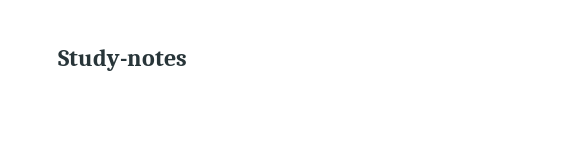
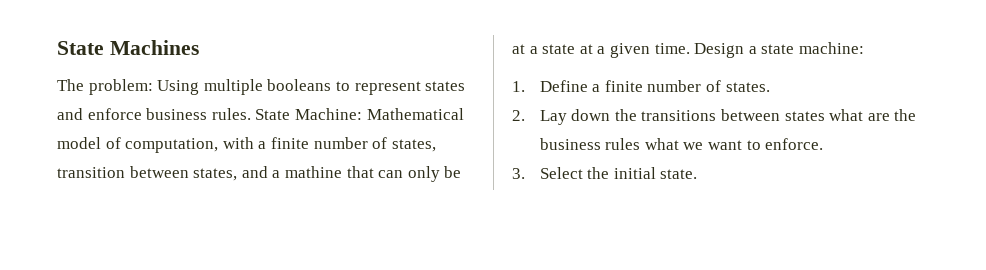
- Study-notes
+ State Machines
+ The problem: Using multiple booleans to represent states and enforce business rules. State Machine: Mathematical model of computation, with a finite number of states, transition between states, and a mathine that can only be at a state at a given time. Design a state machine:
+ 1. Define a finite number of states.
+ 2. Lay down the transitions between states what are the business rules what we want to enforce.
+ 3. Select the initial state.

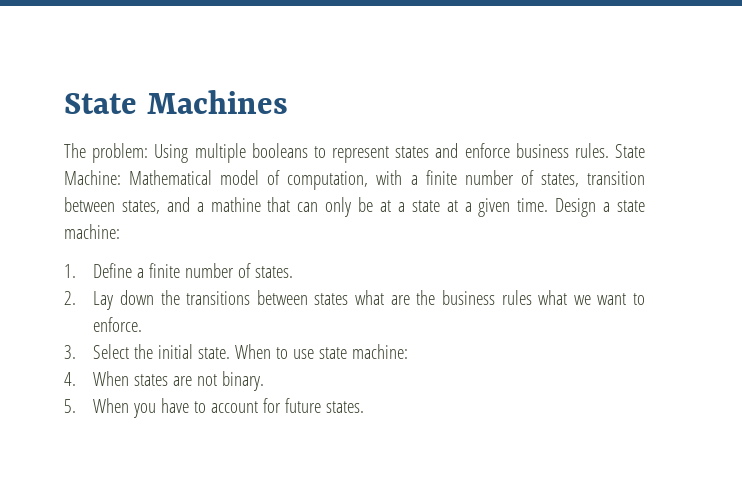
+ When to use state machine:
+ 4. When states are not binary.
+ 5. When you have to account for future states.

